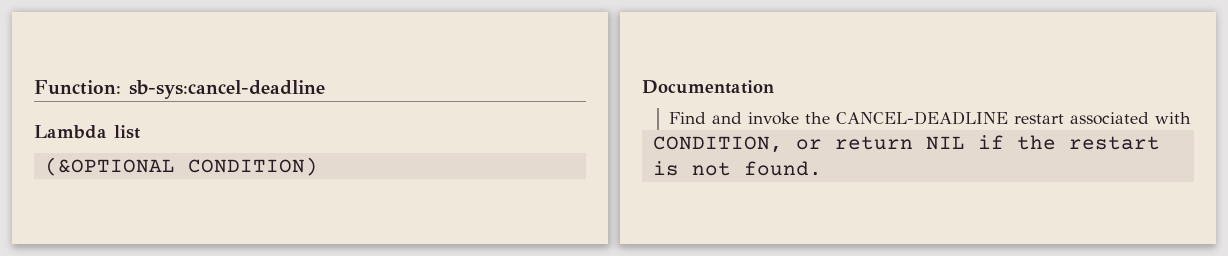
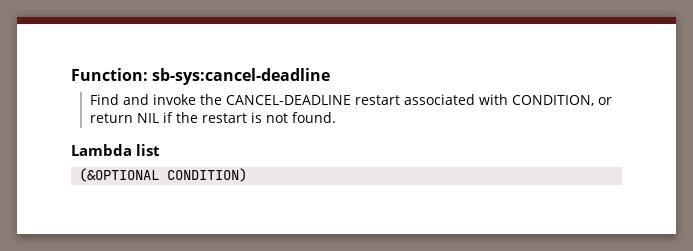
- Lambda list
- (&OPTIONAL CONDITION)
- Documentation
- Find and invoke the CANCEL-DEADLINE restart associated with
- CONDITION, or return NIL if the restart is not found.
+ Find and invoke the CANCEL-DEADLINE restart associated with CONDITION, or return NIL if the restart is not found.
+ Lambda list
+ (&OPTIONAL CONDITION)

